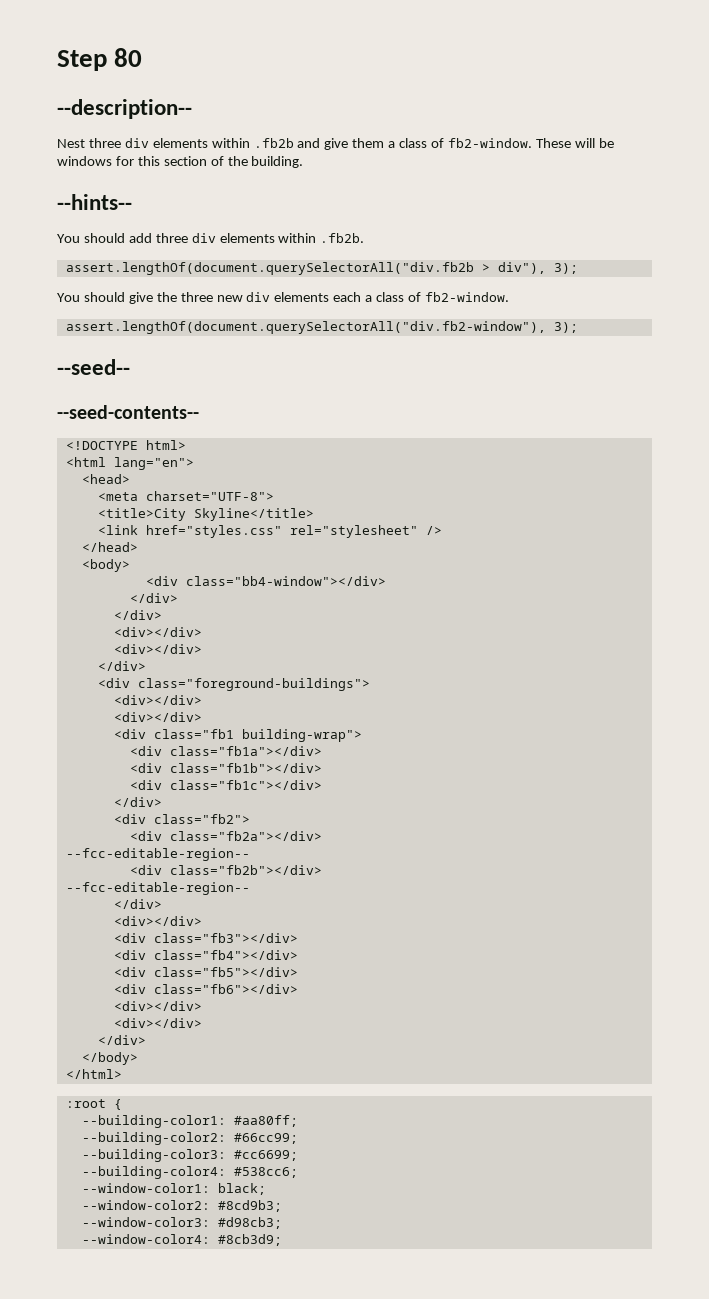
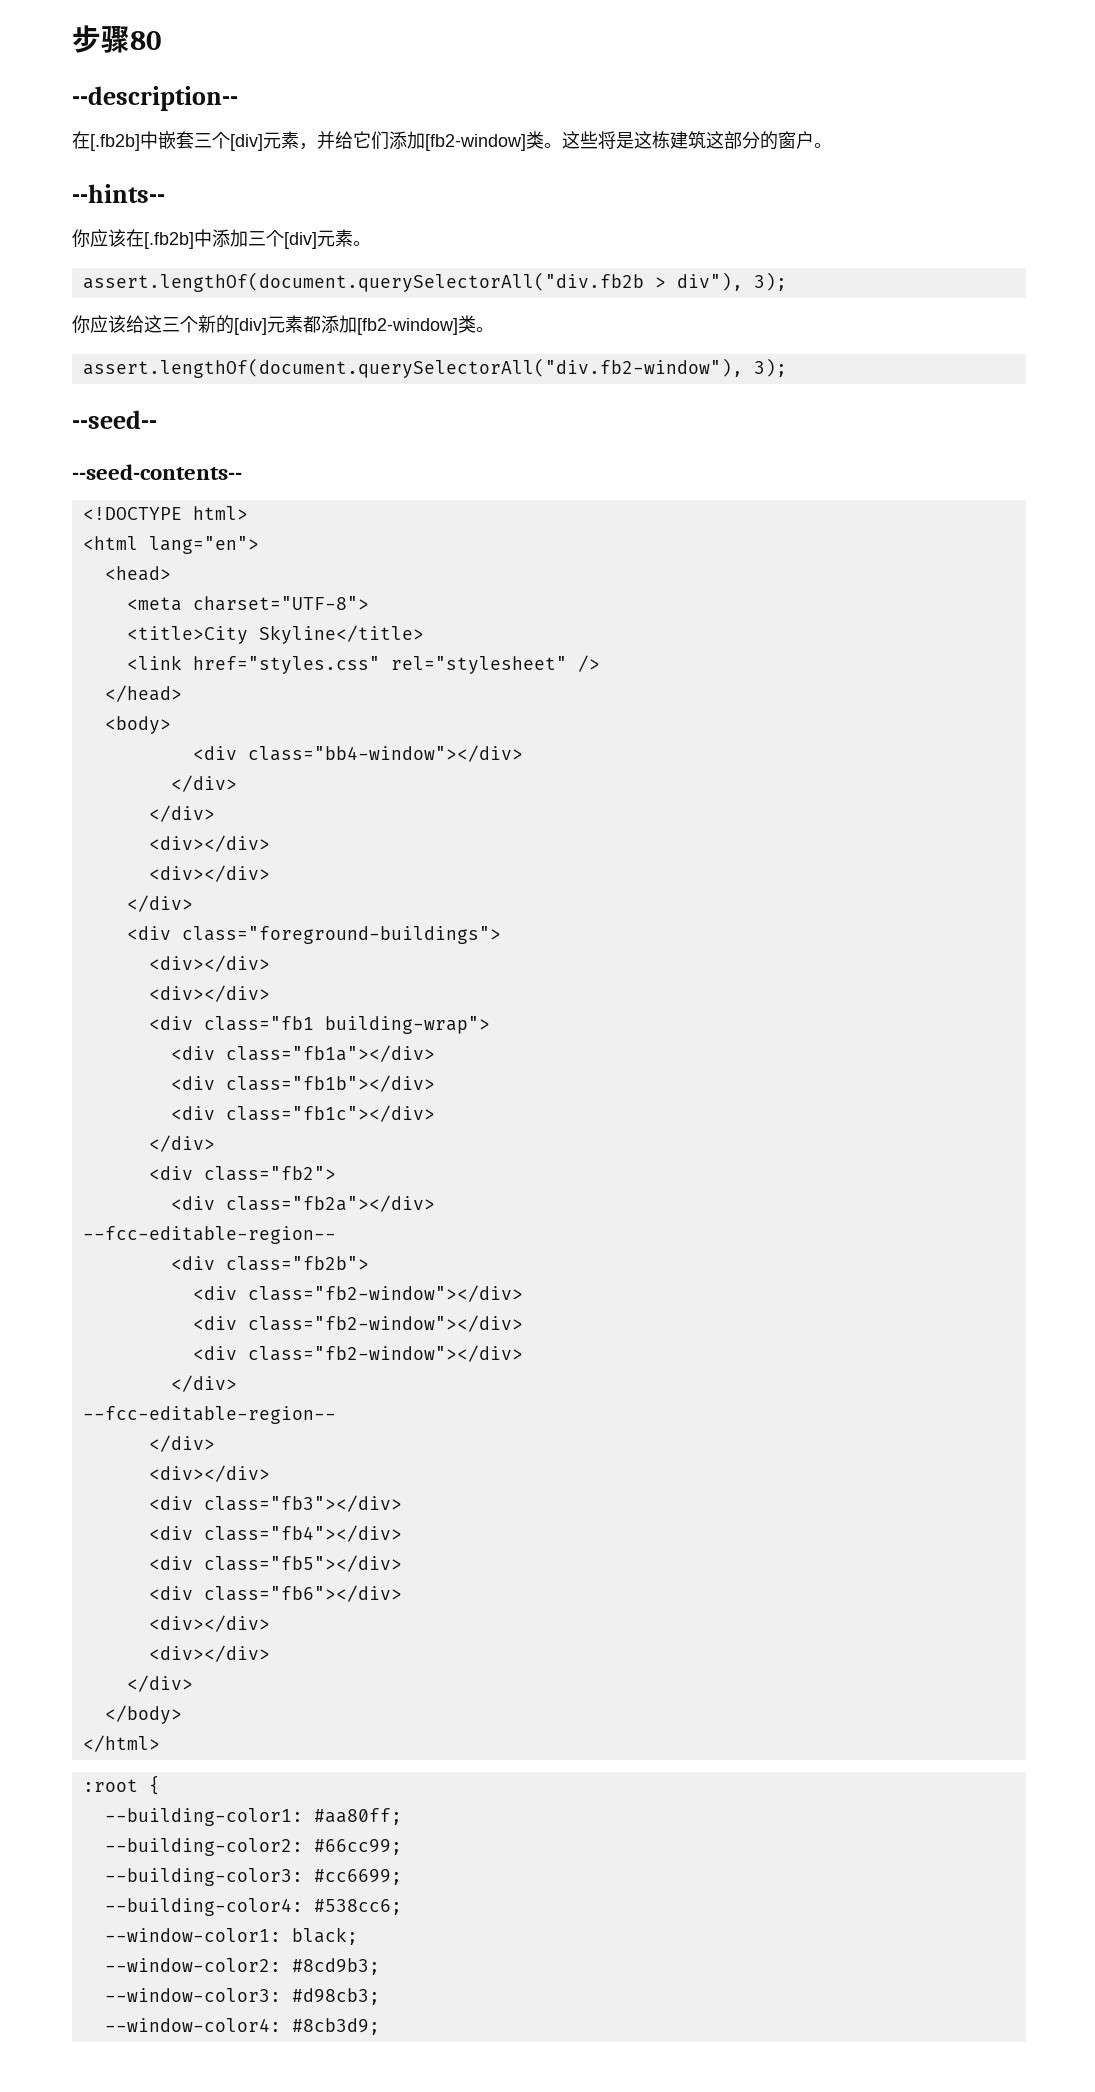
- Step 80
+ 步骤80
- Nest three div elements within .fb2b and give them a class of fb2-window. These will be windows for this section of the building.
+ 在[.fb2b]中嵌套三个[div]元素，并给它们添加[fb2-window]类。这些将是这栋建筑这部分的窗户。
  --hints--
- You should add three div elements within .fb2b.
+ 你应该在[.fb2b]中添加三个[div]元素。
  assert.lengthOf(document.querySelectorAll("div.fb2b > div"), 3);
- You should give the three new div elements each a class of fb2-window.
+ 你应该给这三个新的[div]元素都添加[fb2-window]类。
- <div class="fb2b"></div>
+ <div class="fb2b">
+ <div class="fb2-window"></div>
+ <div class="fb2-window"></div>
+ <div class="fb2-window"></div>
+ </div>

